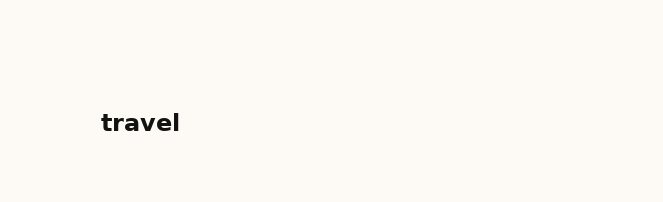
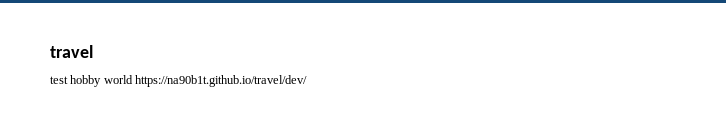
+ test hobby world https://na90b1t.github.io/travel/dev/

